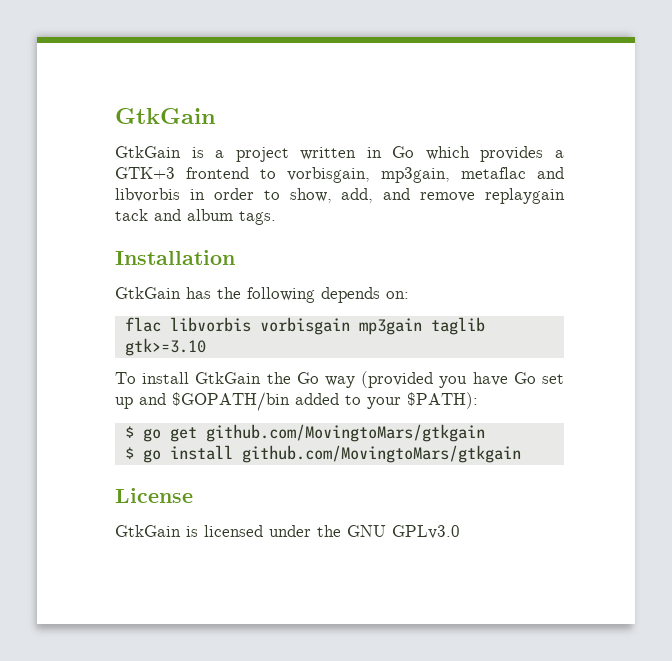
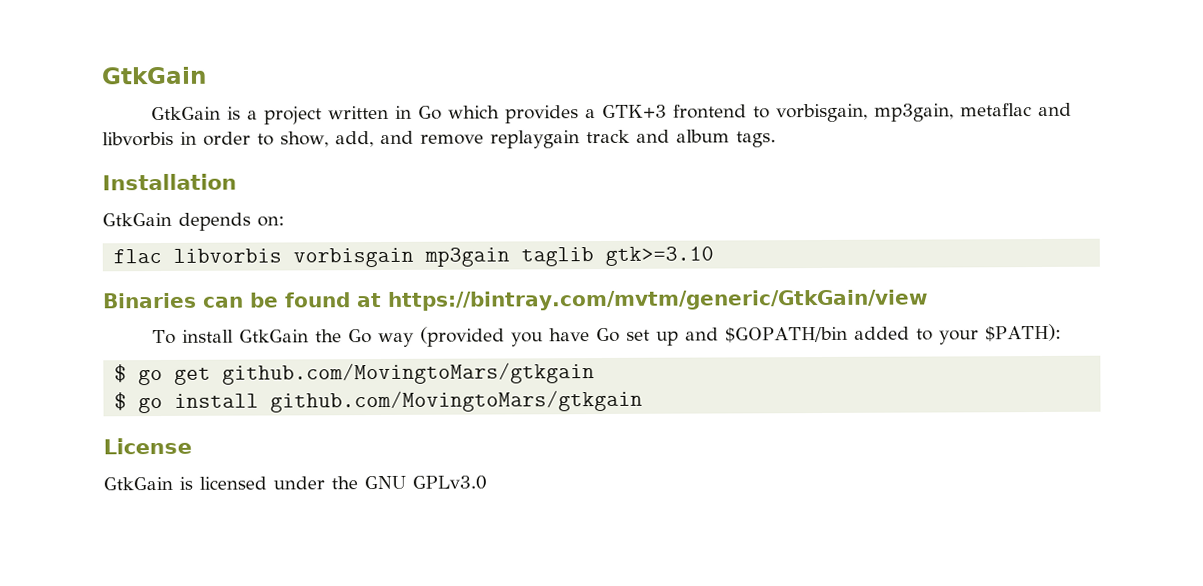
- GtkGain is a project written in Go which provides a GTK+3 frontend to vorbisgain, mp3gain, metaflac and libvorbis in order to show, add, and remove replaygain tack and album tags.
+ GtkGain is a project written in Go which provides a GTK+3 frontend to vorbisgain, mp3gain, metaflac and libvorbis in order to show, add, and remove replaygain track and album tags.
- GtkGain has the following depends on:
+ GtkGain depends on:
+ Binaries can be found at https://bintray.com/mvtm/generic/GtkGain/view

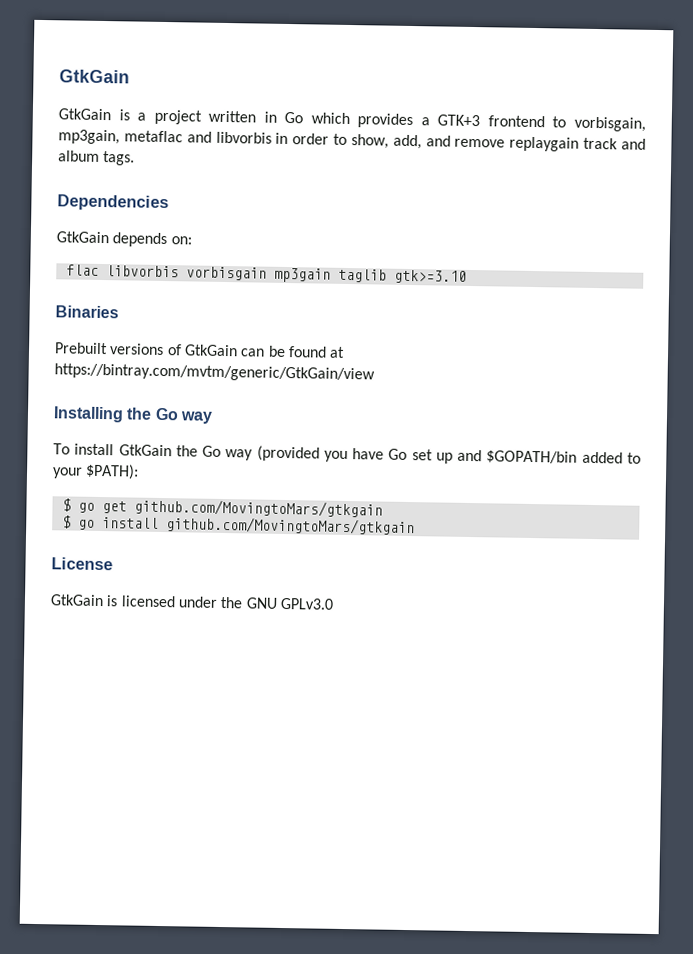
- Installation
+ Dependencies
- Binaries can be found at https://bintray.com/mvtm/generic/GtkGain/view
+ Binaries
+ Prebuilt versions of GtkGain can be found at https://bintray.com/mvtm/generic/GtkGain/view
+ Installing the Go way

